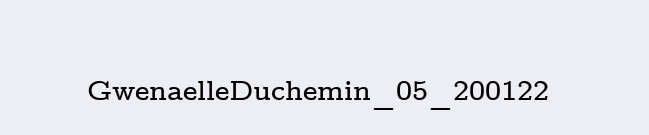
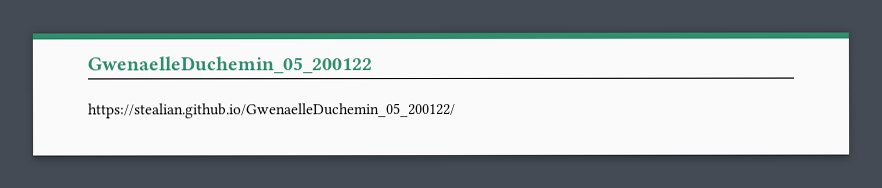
+ https://stealian.github.io/GwenaelleDuchemin_05_200122/

